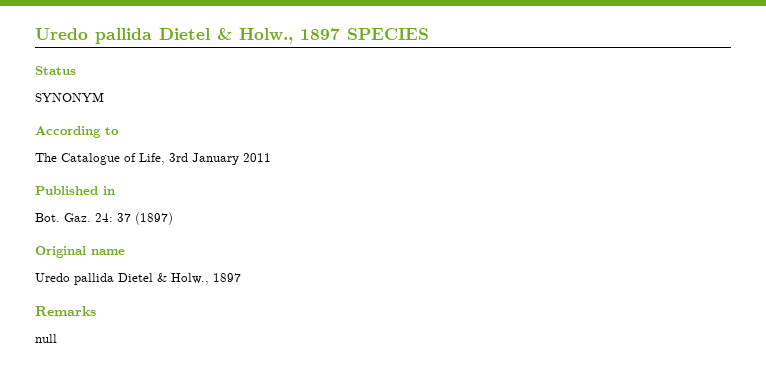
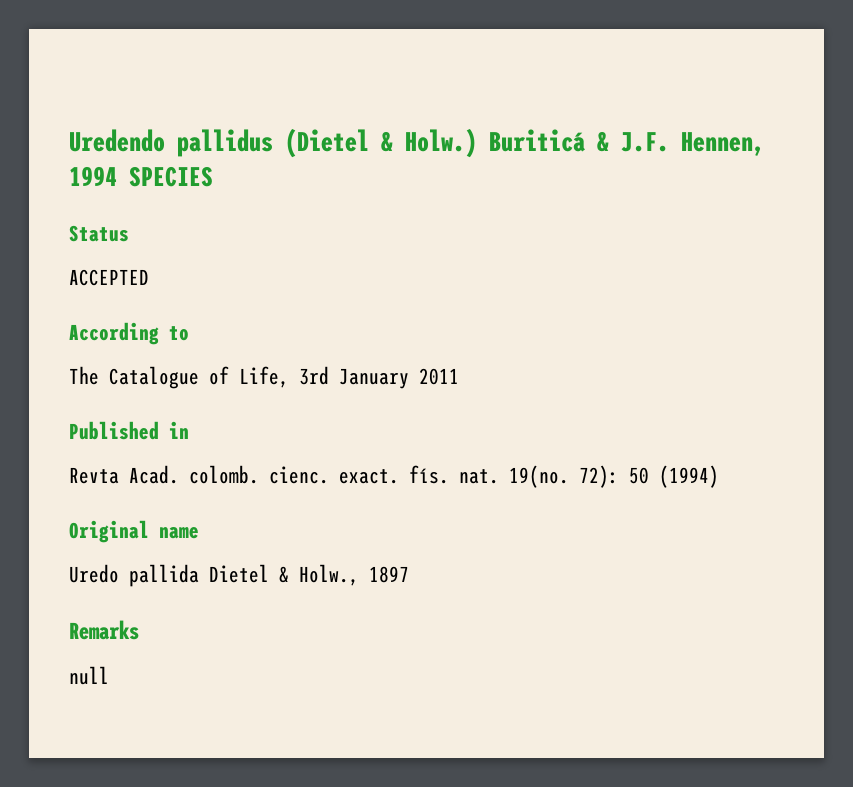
- Uredo pallida Dietel & Holw., 1897 SPECIES
+ Uredendo pallidus (Dietel & Holw.) Buriticá & J.F. Hennen, 1994 SPECIES
- SYNONYM
+ ACCEPTED
- Bot. Gaz. 24: 37 (1897)
+ Revta Acad. colomb. cienc. exact. fís. nat. 19(no. 72): 50 (1994)

